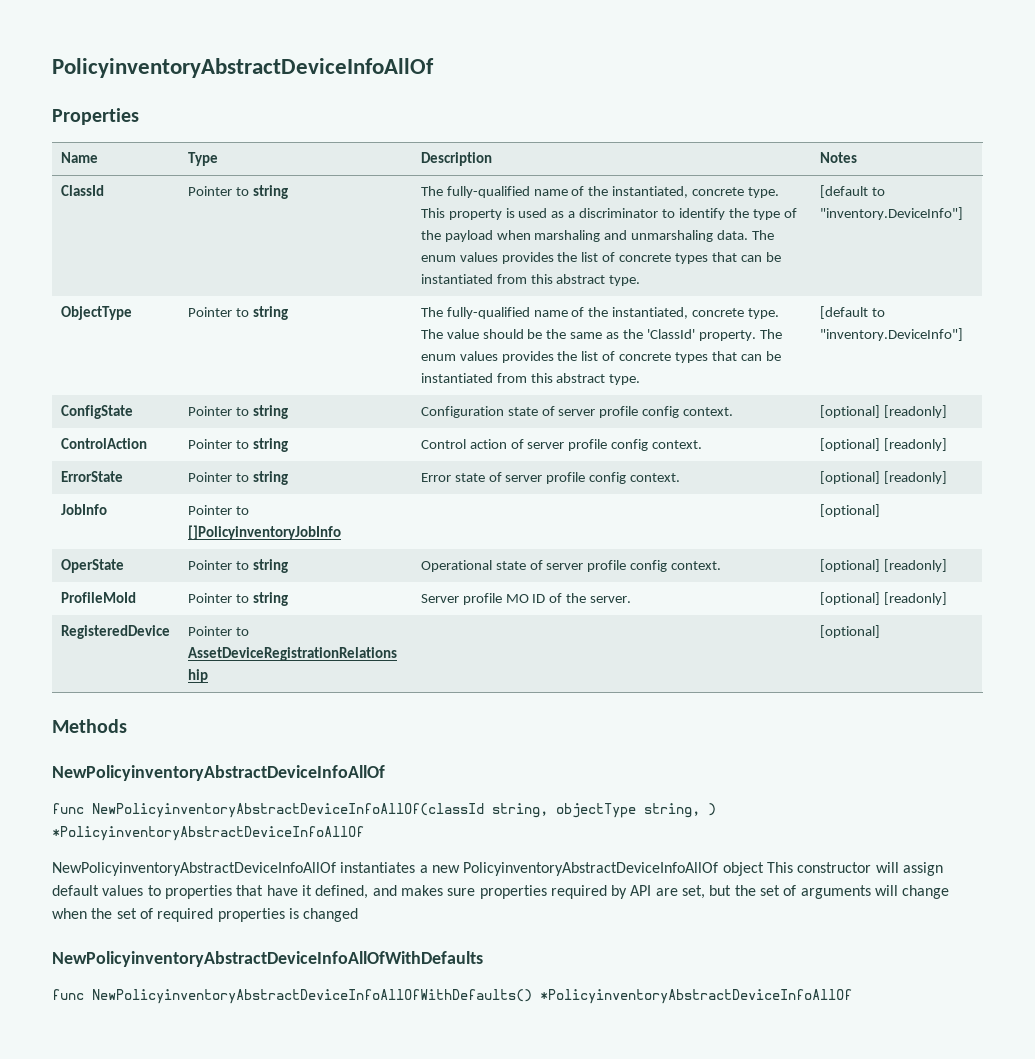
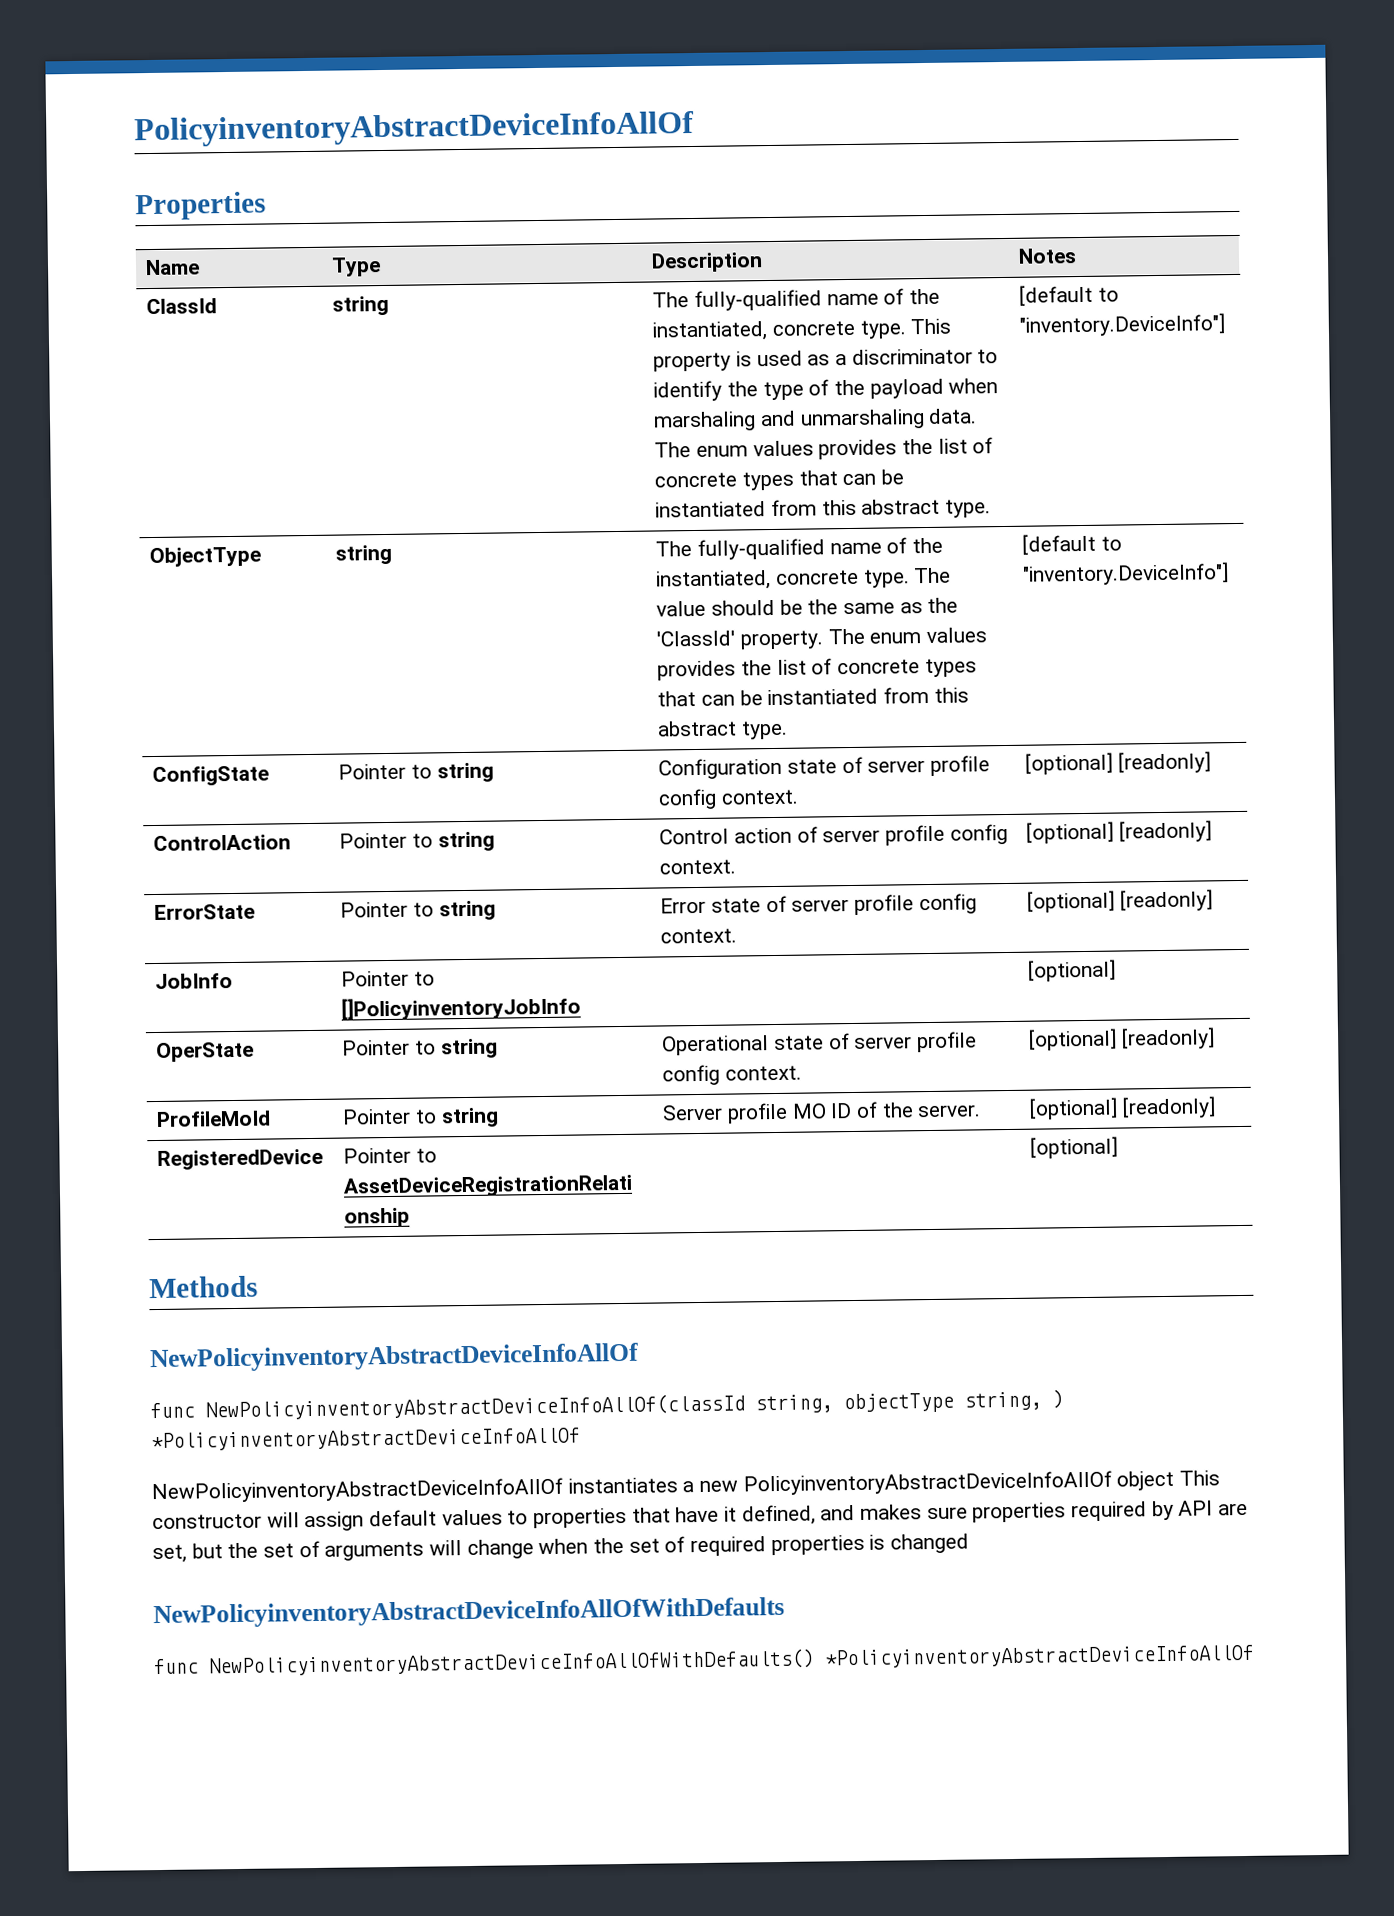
- ClassId | Pointer to string
+ ClassId | string
- ObjectType | Pointer to string
+ ObjectType | string

